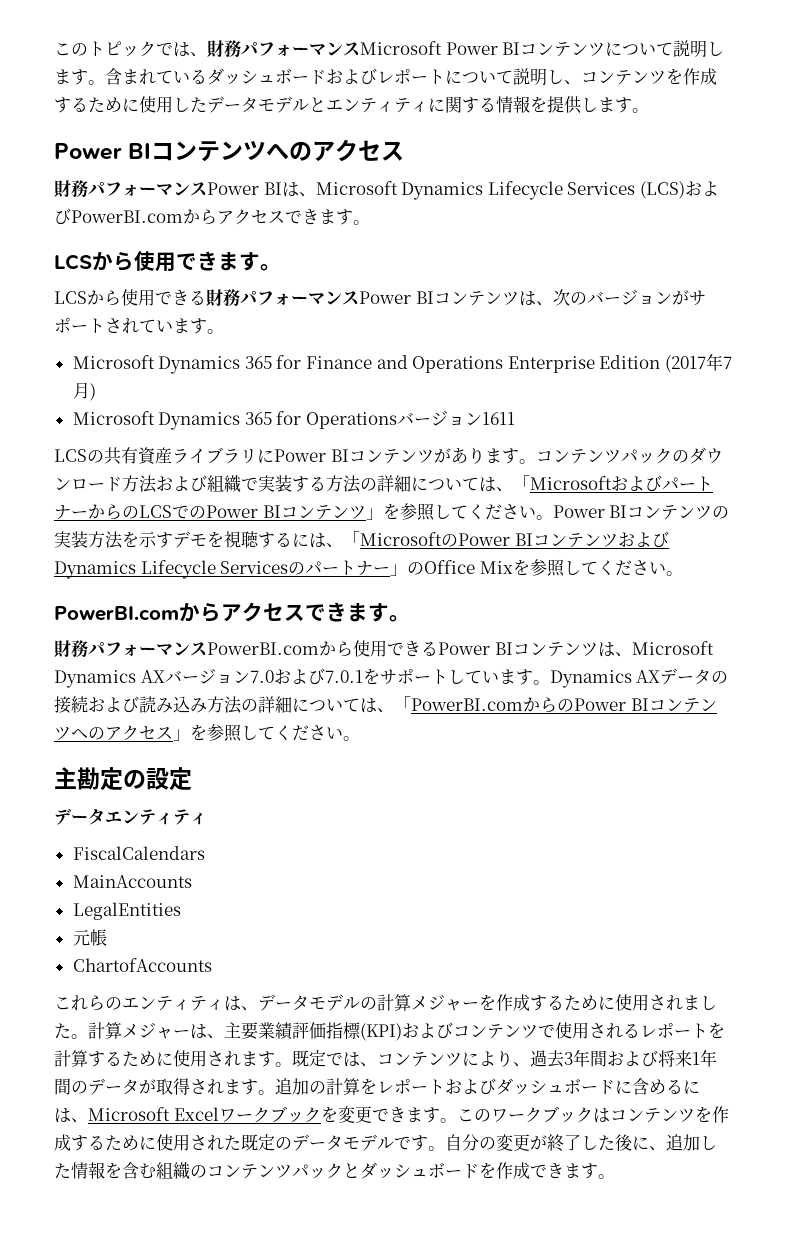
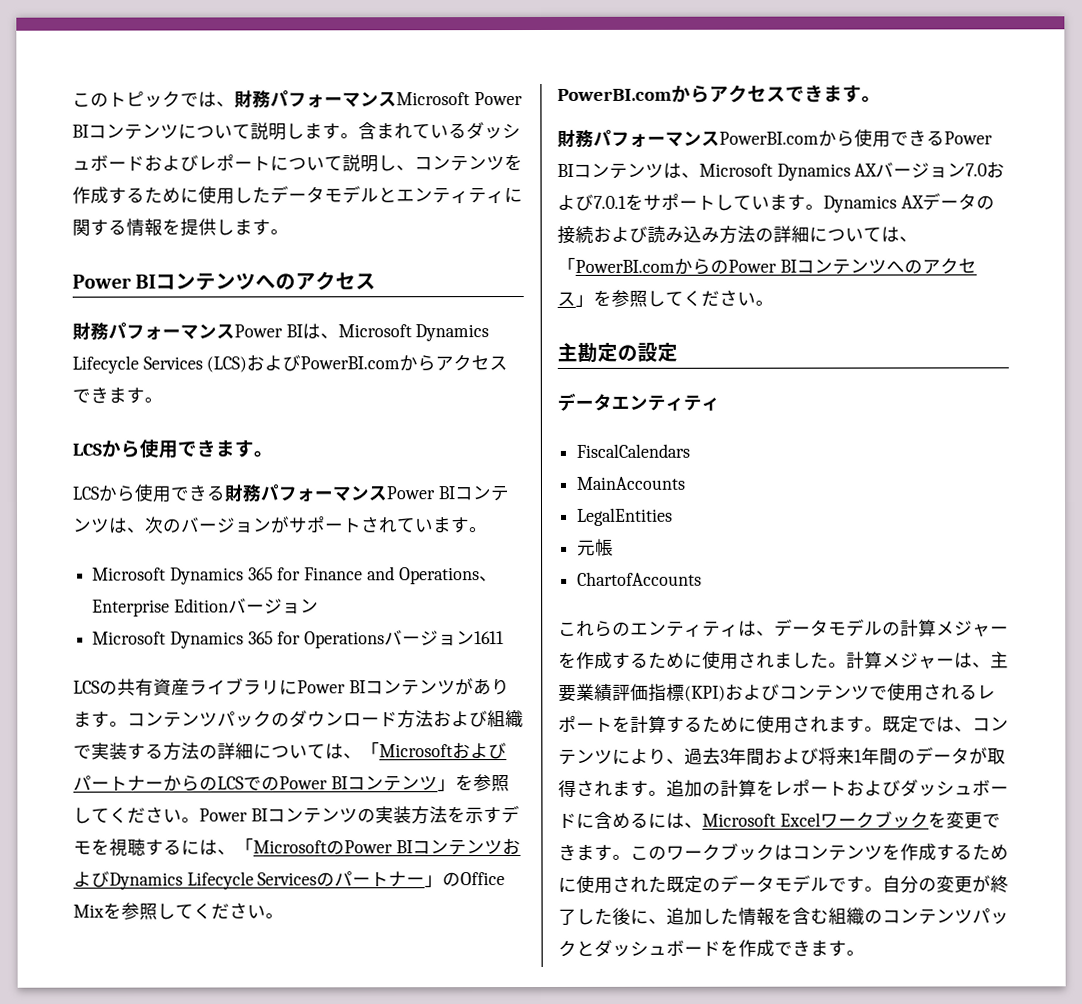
- Microsoft Dynamics 365 for Finance and Operations Enterprise Edition (2017年7月)
+ Microsoft Dynamics 365 for Finance and Operations、Enterprise Editionバージョン

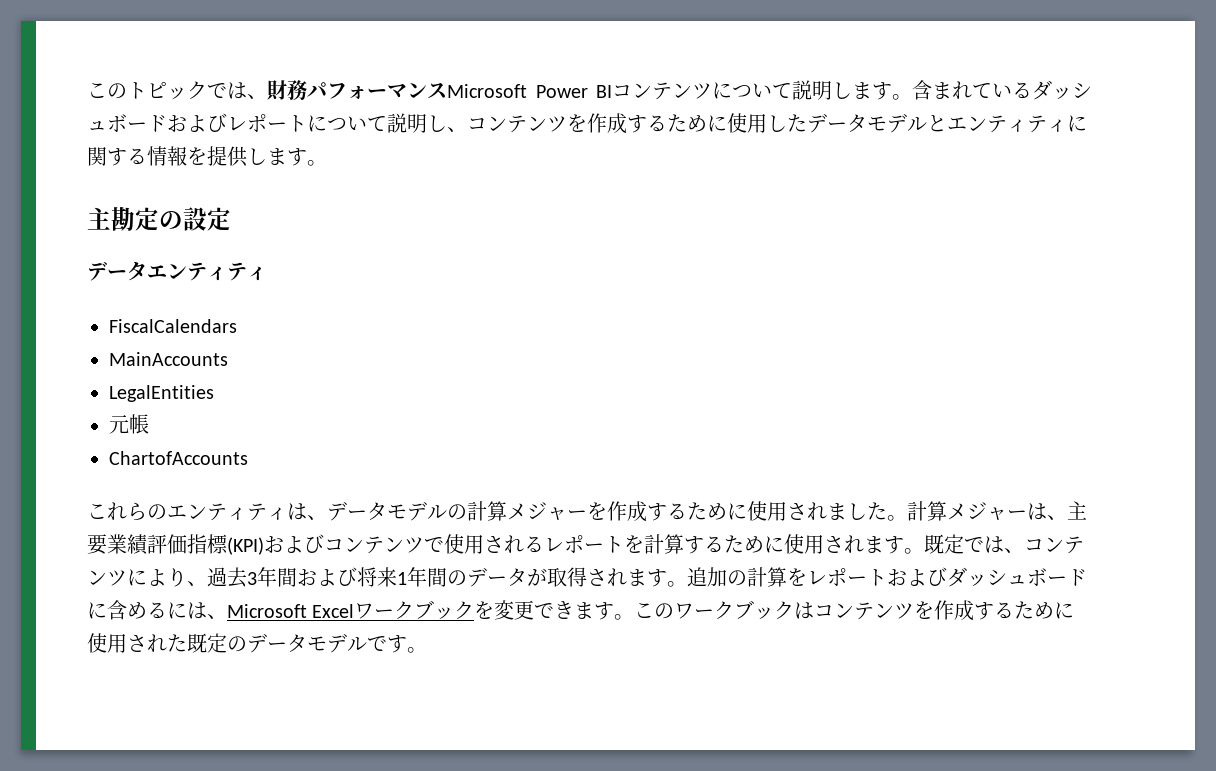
  含まれているダッシュボードおよびレポートについて説明し、コンテンツを作成するために使用したデータモデルとエンティティに関する情報を提供します。
- Power BIコンテンツへのアクセス
- 財務パフォーマンスPower BIは、Microsoft Dynamics Lifecycle Services (LCS)およびPowerBI.comからアクセスできます。
- LCSから使用できます。
- LCSから使用できる財務パフォーマンスPower BIコンテンツは、次のバージョンがサポートされています。
- Microsoft Dynamics 365 for Finance and Operations、Enterprise Editionバージョン
- Microsoft Dynamics 365 for Operationsバージョン1611
- LCSの共有資産ライブラリにPower BIコンテンツがあります。コンテンツパックのダウンロード方法および組織で実装する方法の詳細については、「MicrosoftおよびパートナーからのLCSでのPower BIコンテンツ」を参照してください。Power BIコンテンツの実装方法を示すデモを視聴するには、「MicrosoftのPower BIコンテンツおよびDynamics Lifecycle Servicesのパートナー」のOffice Mixを参照してください。
- PowerBI.comからアクセスできます。
- 財務パフォーマンスPowerBI.comから使用できるPower BIコンテンツは、Microsoft Dynamics AXバージョン7.0および7.0.1をサポートしています。Dynamics AXデータの接続および読み込み方法の詳細については、「PowerBI.comからのPower BIコンテンツへのアクセス」を参照してください。
- 自分の変更が終了した後に、追加した情報を含む組織のコンテンツパックとダッシュボードを作成できます。

